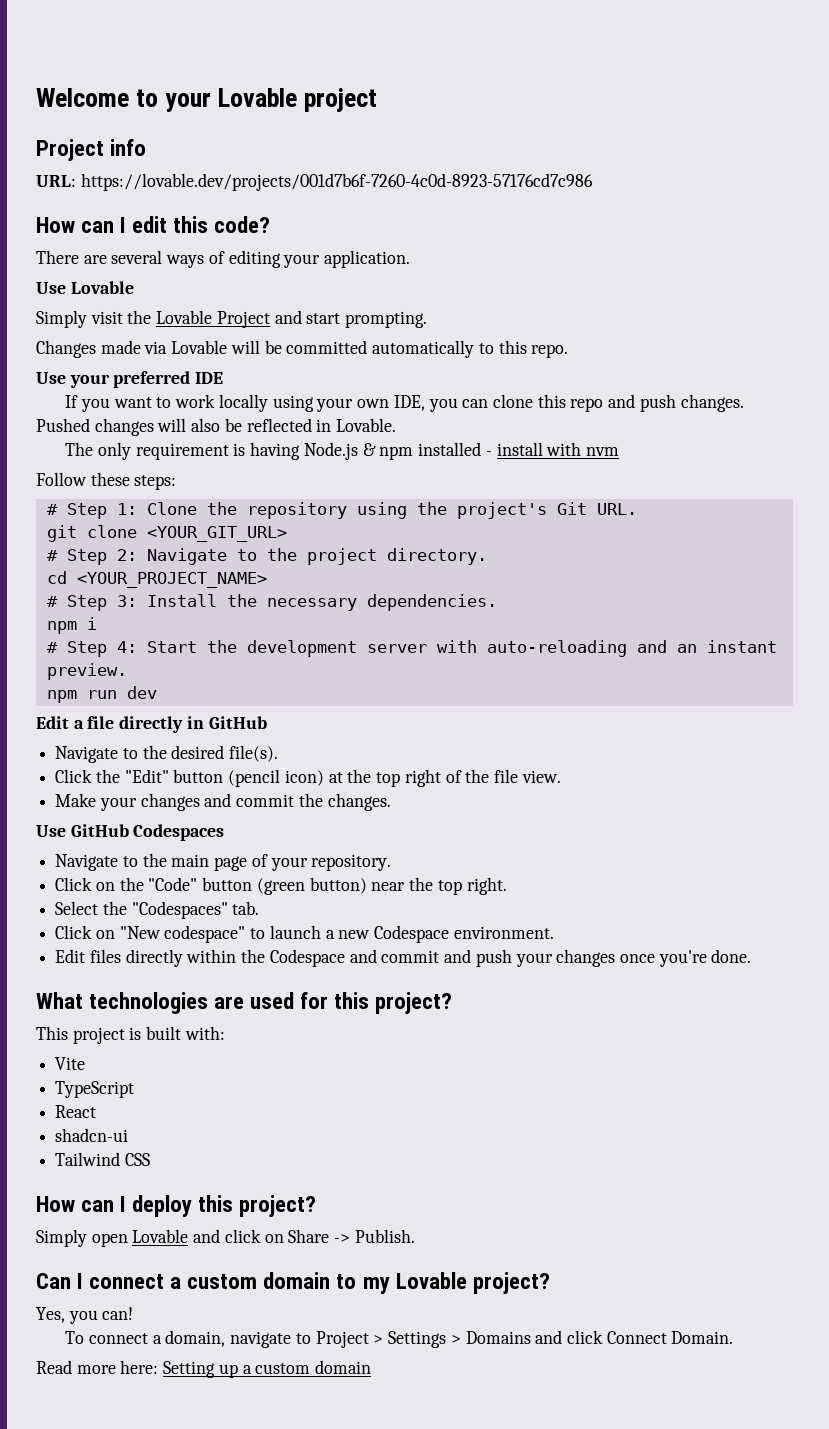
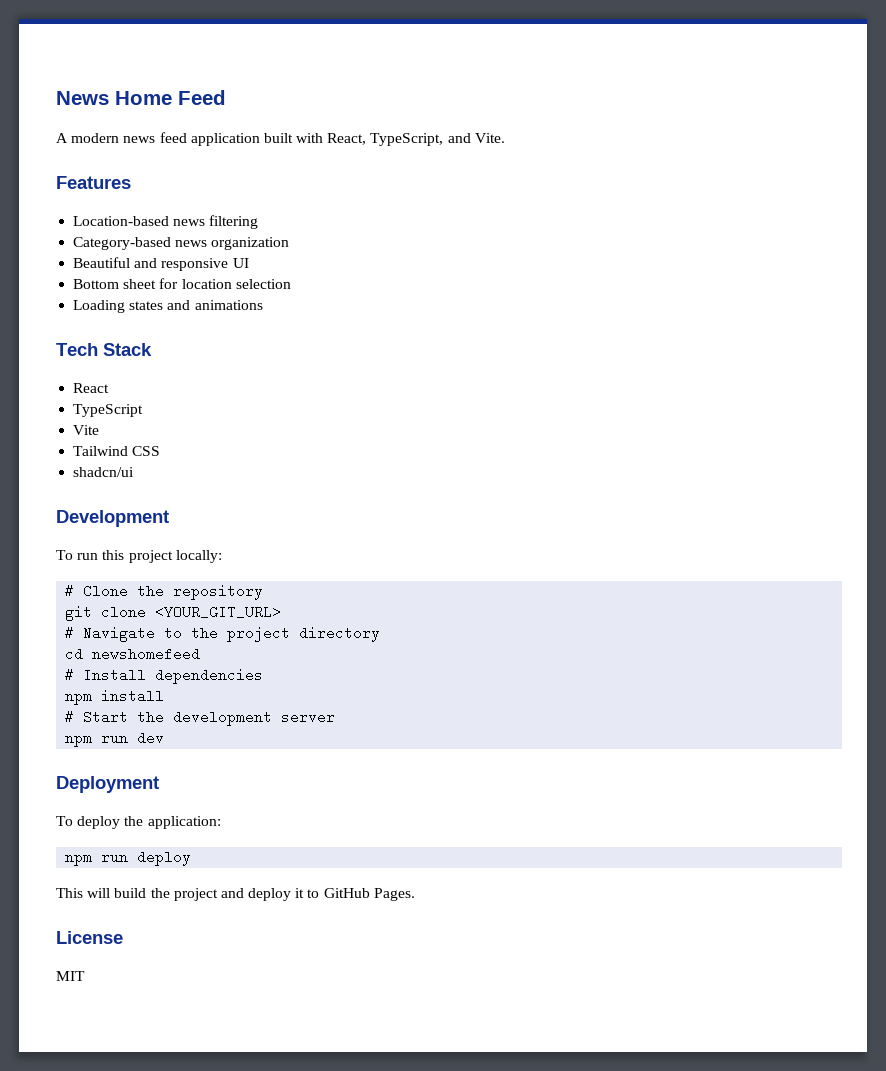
- Welcome to your Lovable project
- Project info
- URL: https://lovable.dev/projects/001d7b6f-7260-4c0d-8923-57176cd7c986
- How can I edit this code?
- There are several ways of editing your application.
- Use Lovable
- Simply visit the Lovable Project and start prompting.
- Changes made via Lovable will be committed automatically to this repo.
- Use your preferred IDE
- If you want to work locally using your own IDE, you can clone this repo and push changes. Pushed changes will also be reflected in Lovable.
- The only requirement is having Node.js & npm installed - install with nvm
- Follow these steps:
- # Step 1: Clone the repository using the project's Git URL.
+ News Home Feed
+ A modern news feed application built with React, TypeScript, and Vite.
+ Features
+ Location-based news filtering
+ Category-based news organization
+ Beautiful and responsive UI
+ Bottom sheet for location selection
+ Loading states and animations
+ Tech Stack
+ React
+ TypeScript
+ Vite
+ Tailwind CSS
+ shadcn/ui
+ Development
+ To run this project locally:
+ # Clone the repository
- # Step 2: Navigate to the project directory.
+ # Navigate to the project directory
- cd <YOUR_PROJECT_NAME>
- # Step 3: Install the necessary dependencies.
- npm i
- # Step 4: Start the development server with auto-reloading and an instant preview.
+ cd newshomefeed
+ # Install dependencies
+ npm install
+ # Start the development server
  npm run dev
- Edit a file directly in GitHub
- Navigate to the desired file(s).
- Click the "Edit" button (pencil icon) at the top right of the file view.
- Make your changes and commit the changes.
- Use GitHub Codespaces
- Navigate to the main page of your repository.
- Click on the "Code" button (green button) near the top right.
- Select the "Codespaces" tab.
- Click on "New codespace" to launch a new Codespace environment.
- Edit files directly within the Codespace and commit and push your changes once you're done.
- What technologies are used for this project?
- This project is built with:
- Vite
- TypeScript
- React
- shadcn-ui
- Tailwind CSS
- How can I deploy this project?
- Simply open Lovable and click on Share -> Publish.
- Can I connect a custom domain to my Lovable project?
- Yes, you can!
- To connect a domain, navigate to Project > Settings > Domains and click Connect Domain.
- Read more here: Setting up a custom domain
+ Deployment
+ To deploy the application:
+ npm run deploy
+ This will build the project and deploy it to GitHub Pages.
+ License
+ MIT

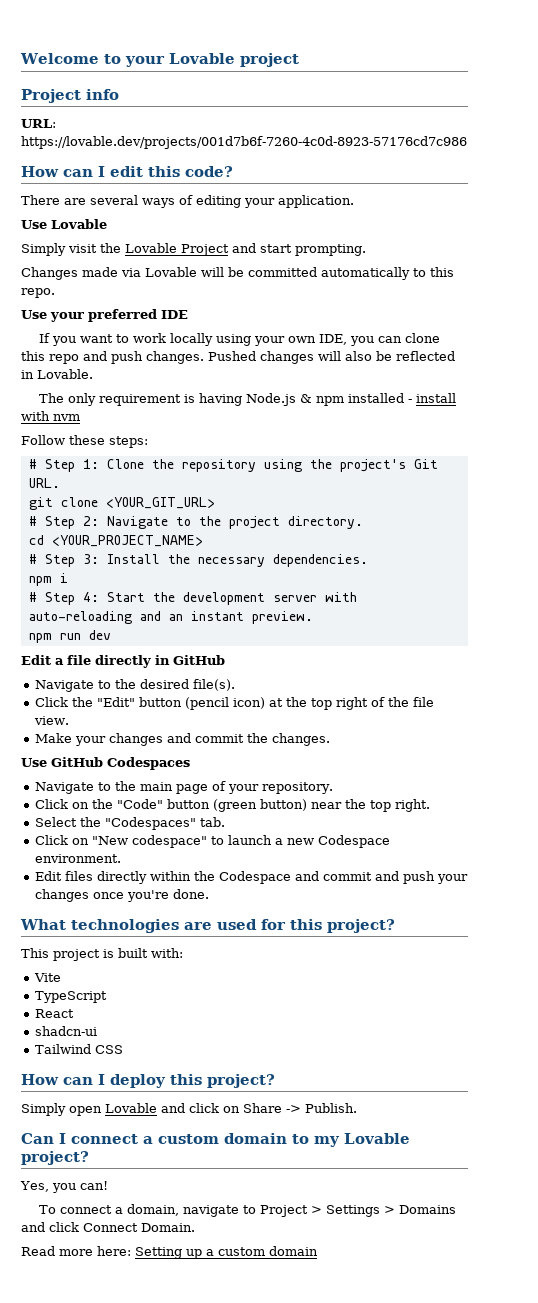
- News Home Feed
- A modern news feed application built with React, TypeScript, and Vite.
- Features
- Location-based news filtering
- Category-based news organization
- Beautiful and responsive UI
- Bottom sheet for location selection
- Loading states and animations
- Tech Stack
- React
- TypeScript
- Vite
- Tailwind CSS
- shadcn/ui
- Development
- To run this project locally:
- # Clone the repository
+ Welcome to your Lovable project
+ Project info
+ URL: https://lovable.dev/projects/001d7b6f-7260-4c0d-8923-57176cd7c986
+ How can I edit this code?
+ There are several ways of editing your application.
+ Use Lovable
+ Simply visit the Lovable Project and start prompting.
+ Changes made via Lovable will be committed automatically to this repo.
+ Use your preferred IDE
+ If you want to work locally using your own IDE, you can clone this repo and push changes. Pushed changes will also be reflected in Lovable.
+ The only requirement is having Node.js & npm installed - install with nvm
+ Follow these steps:
+ # Step 1: Clone the repository using the project's Git URL.
- # Navigate to the project directory
+ # Step 2: Navigate to the project directory.
- cd newshomefeed
- # Install dependencies
- npm install
- # Start the development server
+ cd <YOUR_PROJECT_NAME>
+ # Step 3: Install the necessary dependencies.
+ npm i
+ # Step 4: Start the development server with auto-reloading and an instant preview.
  npm run dev
- Deployment
- To deploy the application:
- npm run deploy
- This will build the project and deploy it to GitHub Pages.
- License
- MIT
+ Edit a file directly in GitHub
+ Navigate to the desired file(s).
+ Click the "Edit" button (pencil icon) at the top right of the file view.
+ Make your changes and commit the changes.
+ Use GitHub Codespaces
+ Navigate to the main page of your repository.
+ Click on the "Code" button (green button) near the top right.
+ Select the "Codespaces" tab.
+ Click on "New codespace" to launch a new Codespace environment.
+ Edit files directly within the Codespace and commit and push your changes once you're done.
+ What technologies are used for this project?
+ This project is built with:
+ Vite
+ TypeScript
+ React
+ shadcn-ui
+ Tailwind CSS
+ How can I deploy this project?
+ Simply open Lovable and click on Share -> Publish.
+ Can I connect a custom domain to my Lovable project?
+ Yes, you can!
+ To connect a domain, navigate to Project > Settings > Domains and click Connect Domain.
+ Read more here: Setting up a custom domain

